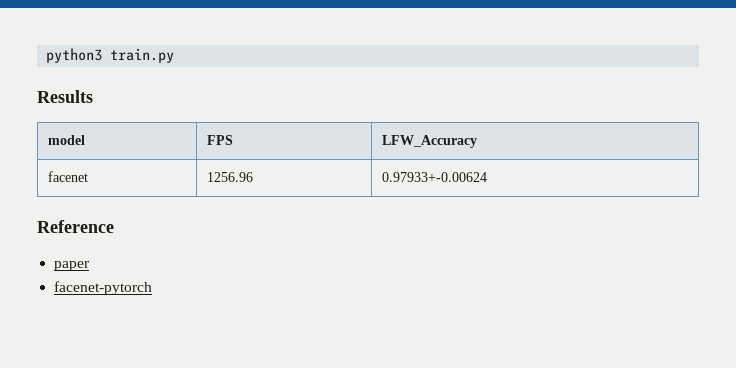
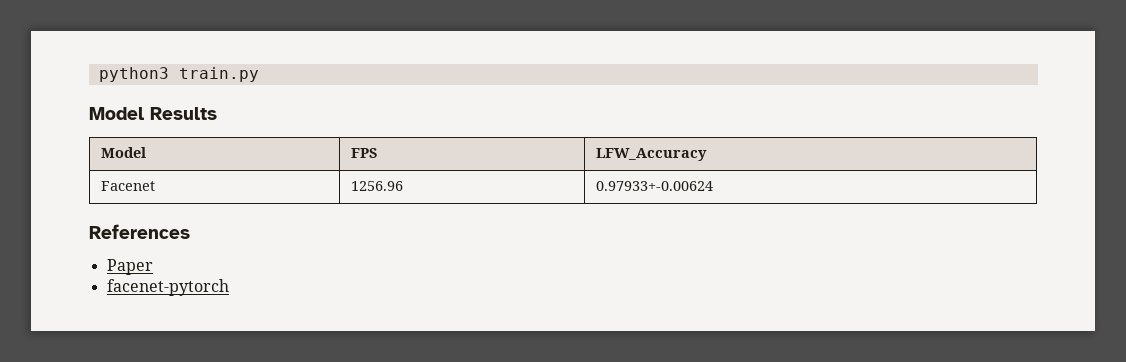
- Results
+ Model Results
- model | FPS | LFW_Accuracy
+ Model | FPS | LFW_Accuracy
- facenet | 1256.96 | 0.97933+-0.00624
+ Facenet | 1256.96 | 0.97933+-0.00624
- Reference
- paper
+ References
+ Paper

